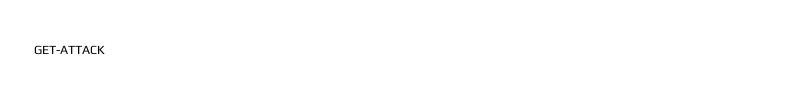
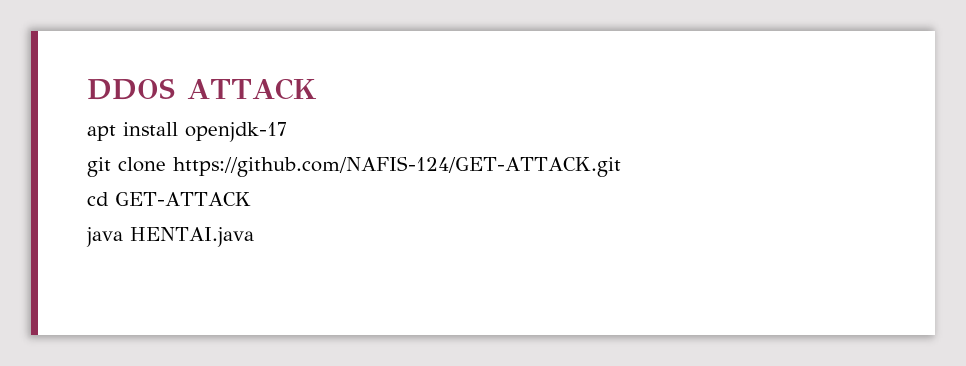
- GET-ATTACK
+ DDOS ATTACK
+ apt install openjdk-17
+ git clone https://github.com/NAFIS-124/GET-ATTACK.git
+ cd GET-ATTACK
+ java HENTAI.java

